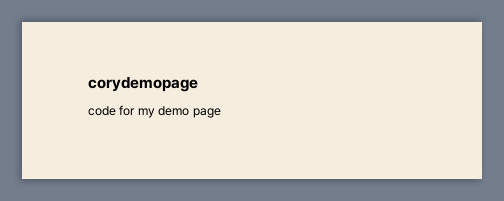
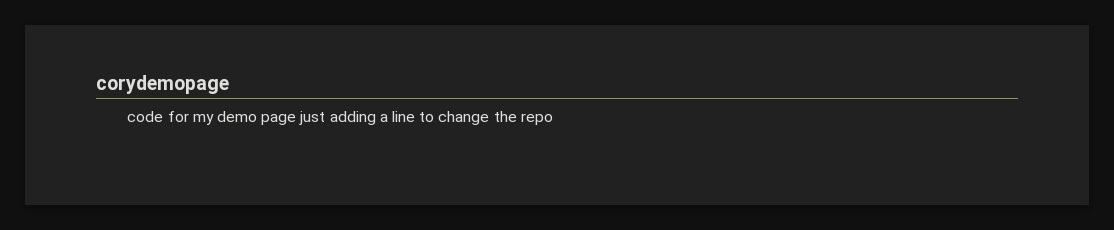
- code for my demo page
+ code for my demo page just adding a line to change the repo

